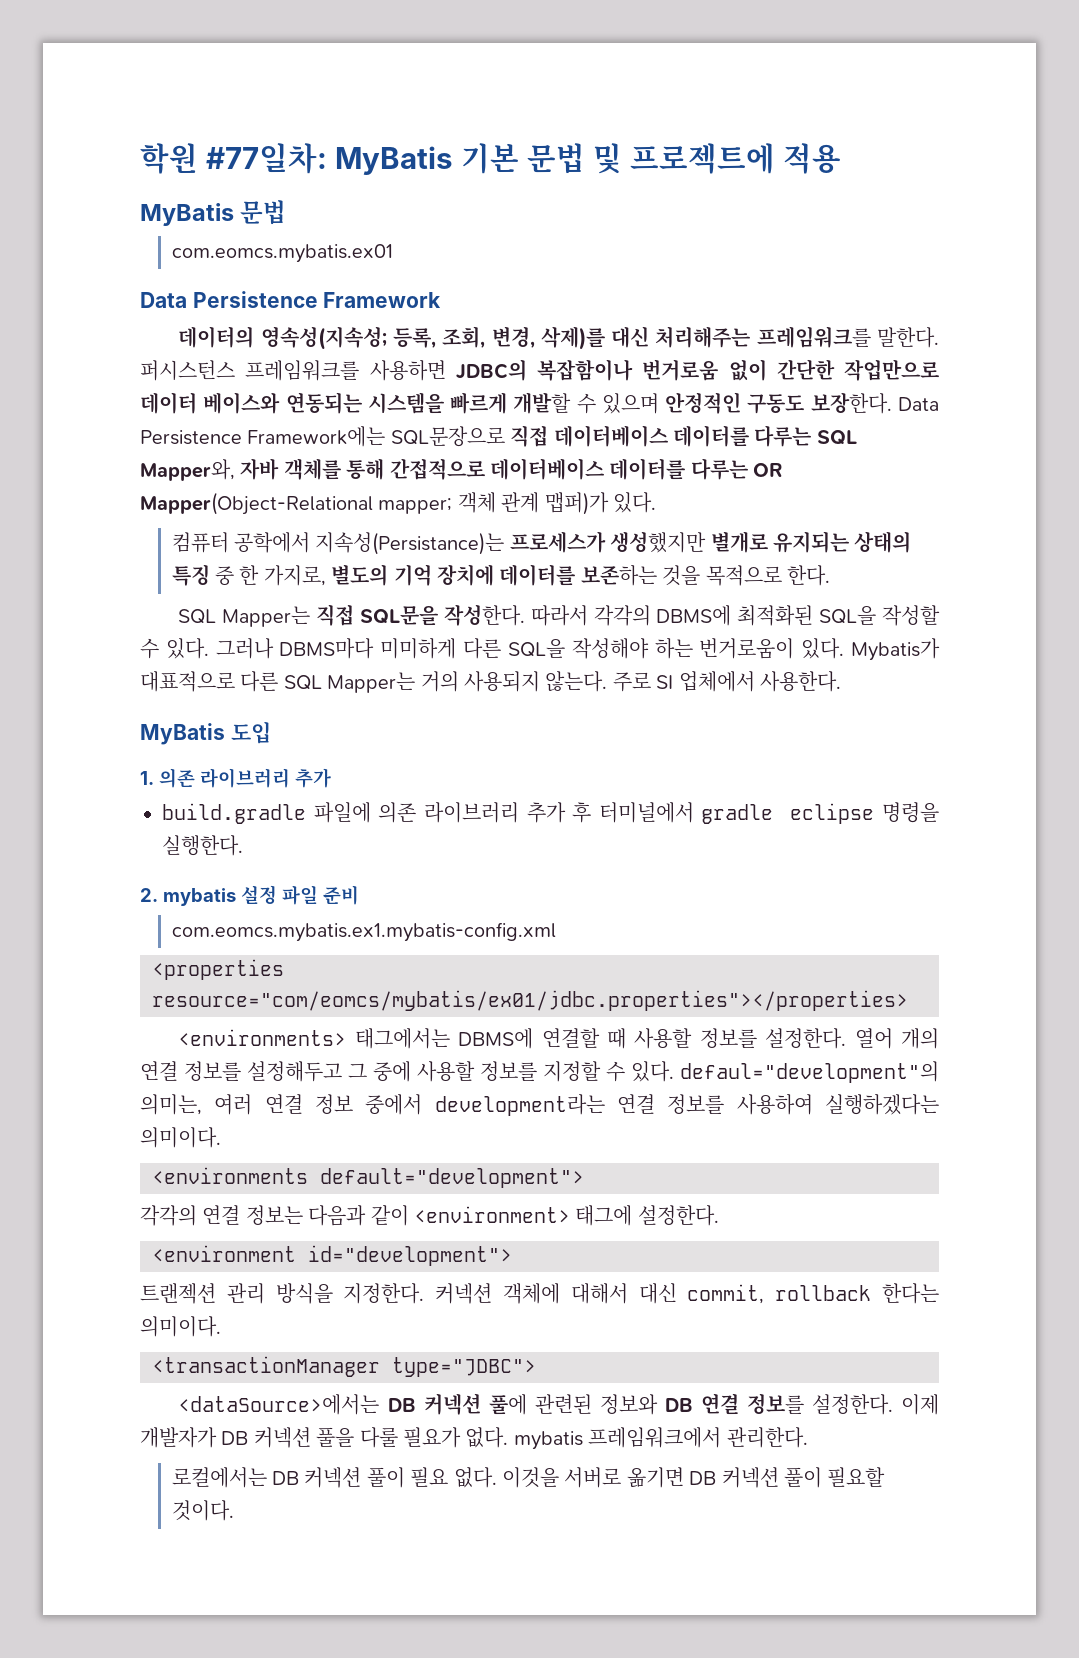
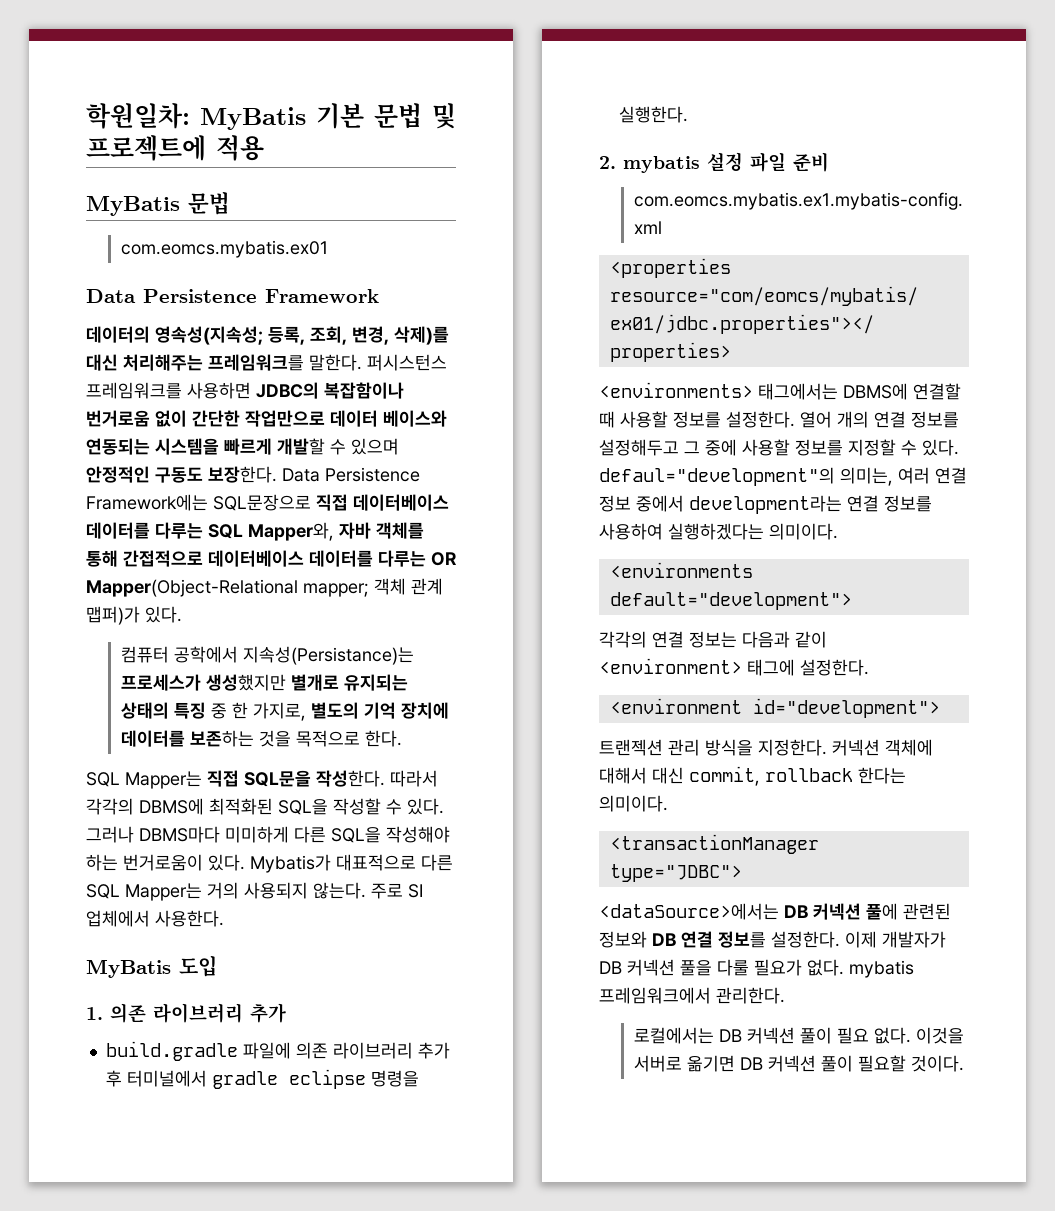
- 학원 #77일차: MyBatis 기본 문법 및 프로젝트에 적용
+ 학원일차: MyBatis 기본 문법 및 프로젝트에 적용

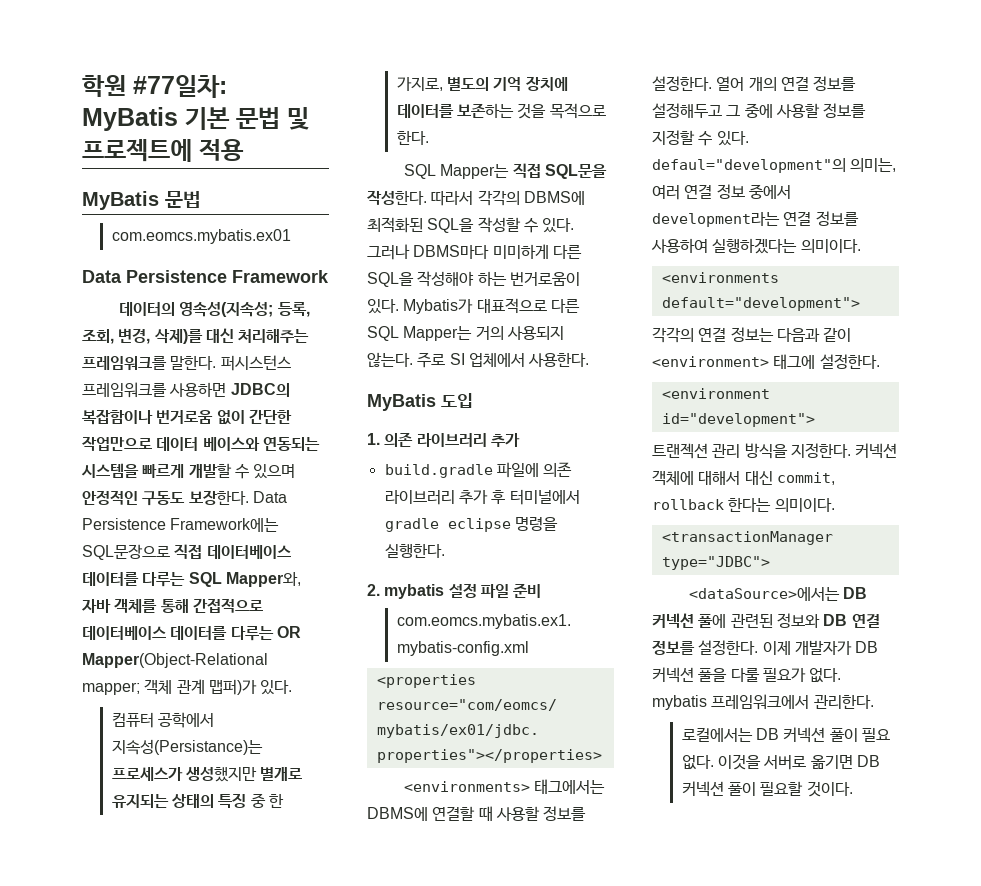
- 학원일차: MyBatis 기본 문법 및 프로젝트에 적용
+ 학원 #77일차: MyBatis 기본 문법 및 프로젝트에 적용

